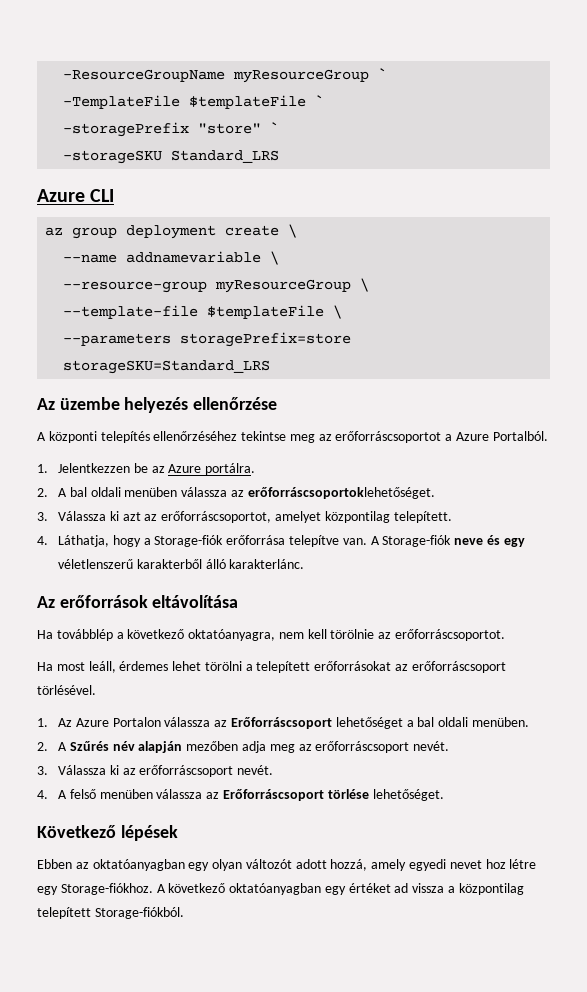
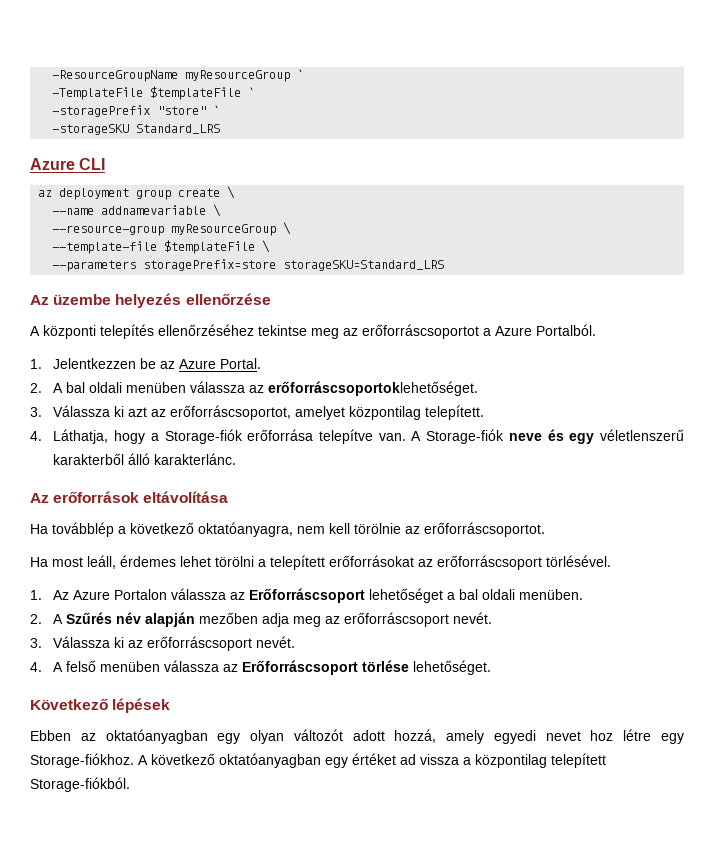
- az group deployment create \
+ az deployment group create \
- 1. Jelentkezzen be az Azure portálra.
+ 1. Jelentkezzen be az Azure Portal.

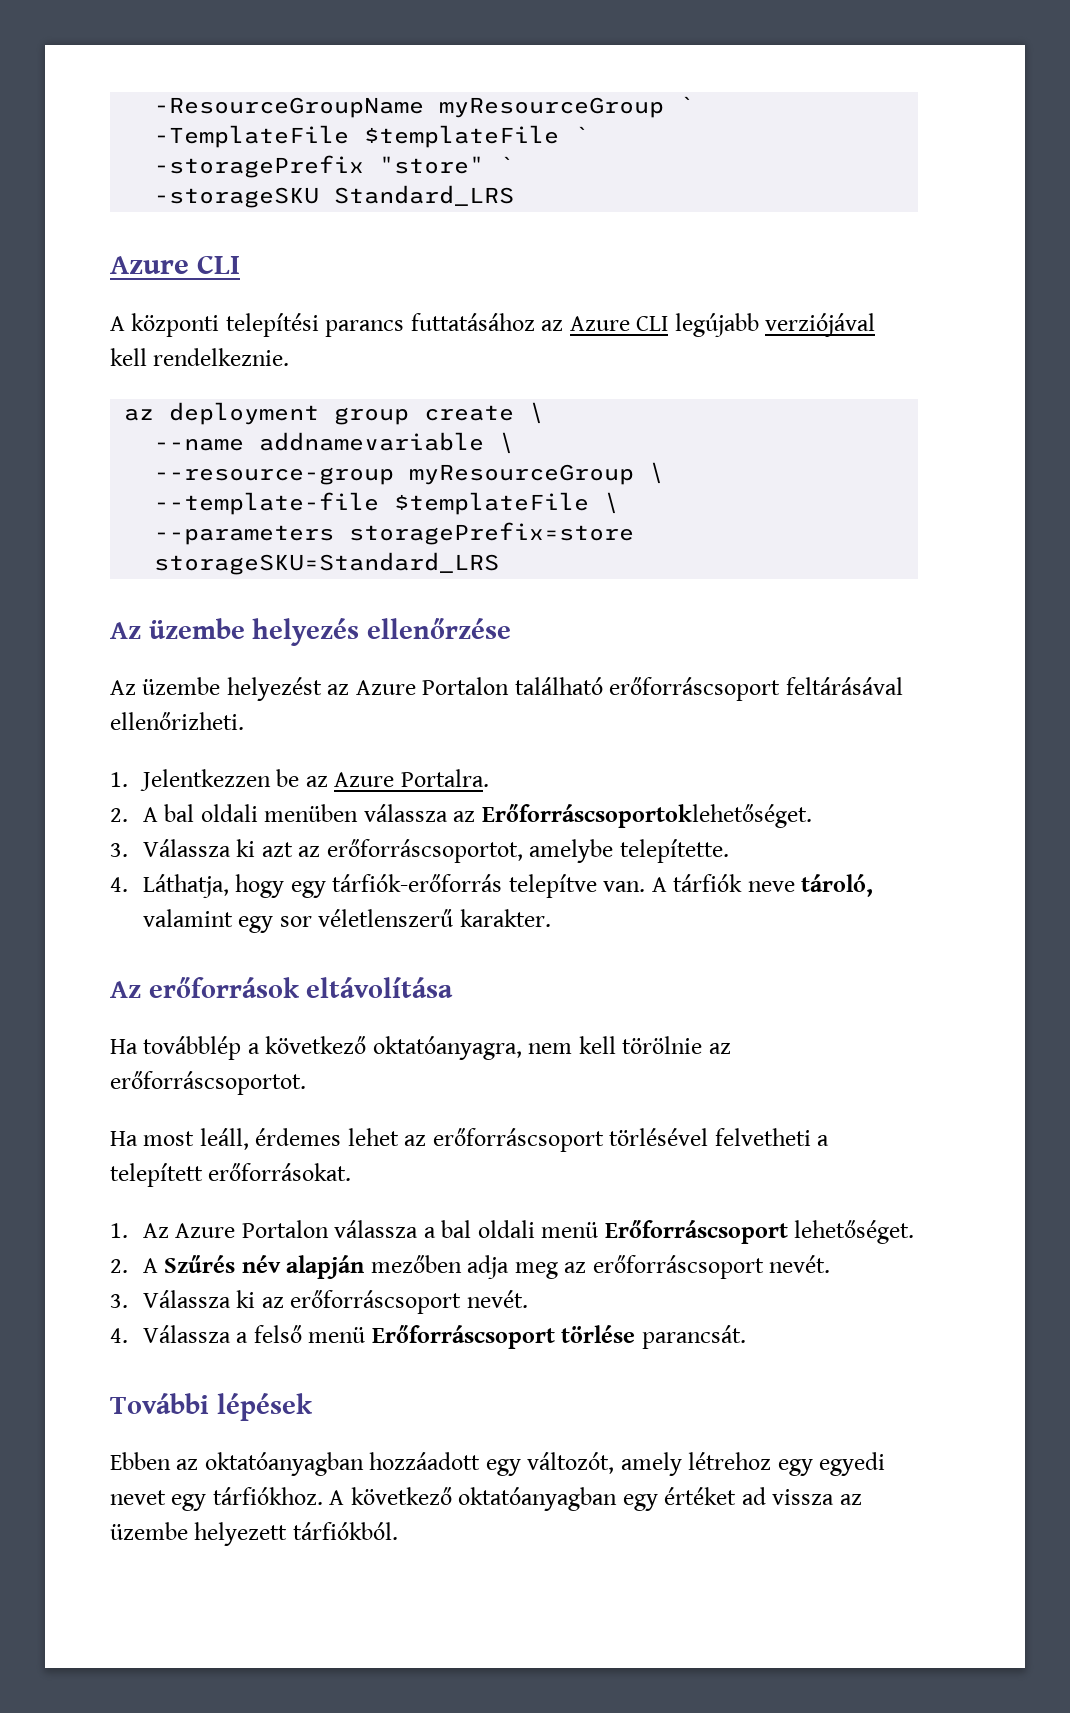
+ A központi telepítési parancs futtatásához az Azure CLI legújabb verziójával kell rendelkeznie.
- A központi telepítés ellenőrzéséhez tekintse meg az erőforráscsoportot a Azure Portalból.
+ Az üzembe helyezést az Azure Portalon található erőforráscsoport feltárásával ellenőrizheti.
- 1. Jelentkezzen be az Azure Portal.
+ 1. Jelentkezzen be az Azure Portalra.
- 2. A bal oldali menüben válassza az erőforráscsoportoklehetőséget.
+ 2. A bal oldali menüben válassza az Erőforráscsoportoklehetőséget.
- 3. Válassza ki azt az erőforráscsoportot, amelyet központilag telepített.
+ 3. Válassza ki azt az erőforráscsoportot, amelybe telepítette.
- 4. Láthatja, hogy a Storage-fiók erőforrása telepítve van. A Storage-fiók neve és egy véletlenszerű karakterből álló karakterlánc.
+ 4. Láthatja, hogy egy tárfiók-erőforrás telepítve van. A tárfiók neve tároló, valamint egy sor véletlenszerű karakter.
- Ha most leáll, érdemes lehet törölni a telepített erőforrásokat az erőforráscsoport törlésével.
+ Ha most leáll, érdemes lehet az erőforráscsoport törlésével felvetheti a telepített erőforrásokat.
- 1. Az Azure Portalon válassza az Erőforráscsoport lehetőséget a bal oldali menüben.
+ 1. Az Azure Portalon válassza a bal oldali menü Erőforráscsoport lehetőséget.
- 4. A felső menüben válassza az Erőforráscsoport törlése lehetőséget.
- Következő lépések
- Ebben az oktatóanyagban egy olyan változót adott hozzá, amely egyedi nevet hoz létre egy Storage-fiókhoz.
+ 4. Válassza a felső menü Erőforráscsoport törlése parancsát.
+ További lépések
+ Ebben az oktatóanyagban hozzáadott egy változót, amely létrehoz egy egyedi nevet egy tárfiókhoz.
- A következő oktatóanyagban egy értéket ad vissza a központilag telepített Storage-fiókból.
+ A következő oktatóanyagban egy értéket ad vissza az üzembe helyezett tárfiókból.

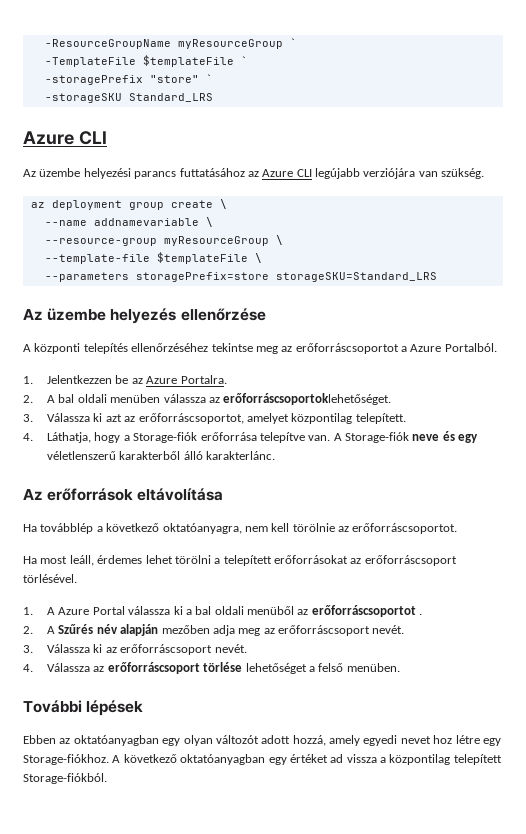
- A központi telepítési parancs futtatásához az Azure CLI legújabb verziójával kell rendelkeznie.
+ Az üzembe helyezési parancs futtatásához az Azure CLI legújabb verziójára van szükség.
- Az üzembe helyezést az Azure Portalon található erőforráscsoport feltárásával ellenőrizheti.
+ A központi telepítés ellenőrzéséhez tekintse meg az erőforráscsoportot a Azure Portalból.
- 2. A bal oldali menüben válassza az Erőforráscsoportoklehetőséget.
+ 2. A bal oldali menüben válassza az erőforráscsoportoklehetőséget.
- 3. Válassza ki azt az erőforráscsoportot, amelybe telepítette.
+ 3. Válassza ki azt az erőforráscsoportot, amelyet központilag telepített.
- 4. Láthatja, hogy egy tárfiók-erőforrás telepítve van. A tárfiók neve tároló, valamint egy sor véletlenszerű karakter.
+ 4. Láthatja, hogy a Storage-fiók erőforrása telepítve van. A Storage-fiók neve és egy véletlenszerű karakterből álló karakterlánc.
- Ha most leáll, érdemes lehet az erőforráscsoport törlésével felvetheti a telepített erőforrásokat.
- 1. Az Azure Portalon válassza a bal oldali menü Erőforráscsoport lehetőséget.
+ Ha most leáll, érdemes lehet törölni a telepített erőforrásokat az erőforráscsoport törlésével.
+ 1. A Azure Portal válassza ki a bal oldali menüből az erőforráscsoportot .
- 4. Válassza a felső menü Erőforráscsoport törlése parancsát.
+ 4. Válassza az erőforráscsoport törlése lehetőséget a felső menüben.
- Ebben az oktatóanyagban hozzáadott egy változót, amely létrehoz egy egyedi nevet egy tárfiókhoz.
+ Ebben az oktatóanyagban egy olyan változót adott hozzá, amely egyedi nevet hoz létre egy Storage-fiókhoz.
- A következő oktatóanyagban egy értéket ad vissza az üzembe helyezett tárfiókból.
+ A következő oktatóanyagban egy értéket ad vissza a központilag telepített Storage-fiókból.

